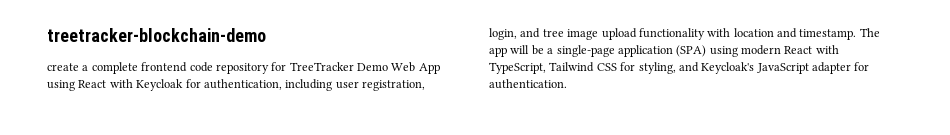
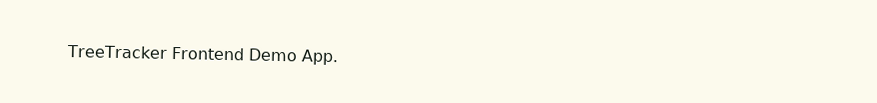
- treetracker-blockchain-demo
- create a complete frontend code repository for TreeTracker Demo Web App using React with Keycloak for authentication, including user registration, login, and tree image upload functionality with location and timestamp. The app will be a single-page application (SPA) using modern React with TypeScript, Tailwind CSS for styling, and Keycloak's JavaScript adapter for authentication.
+ TreeTracker Frontend Demo App.

